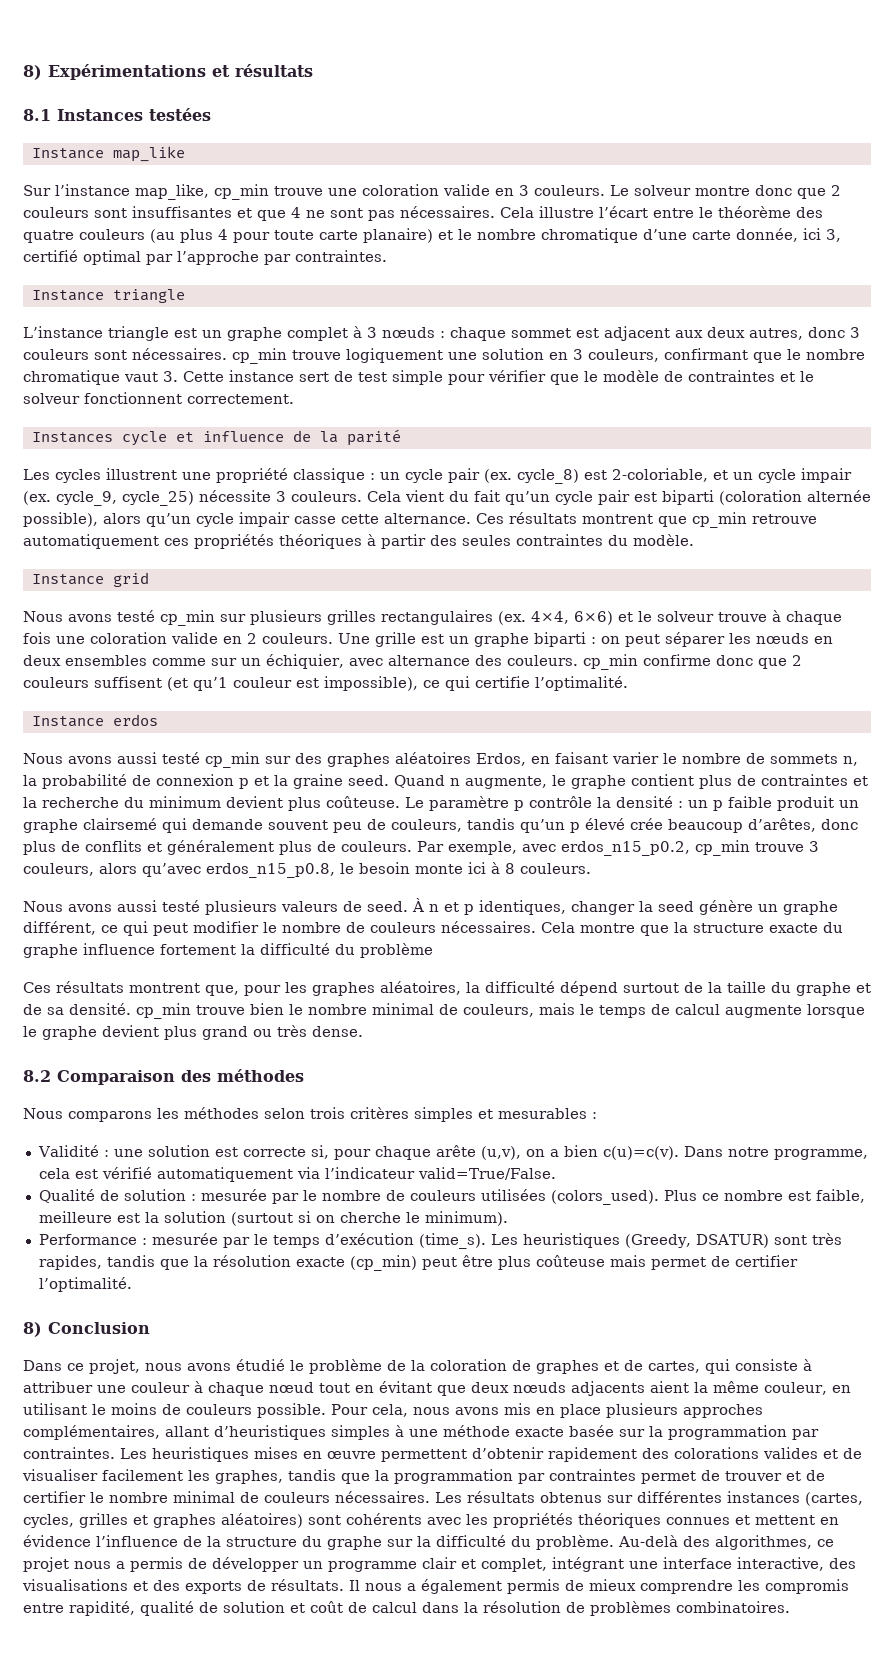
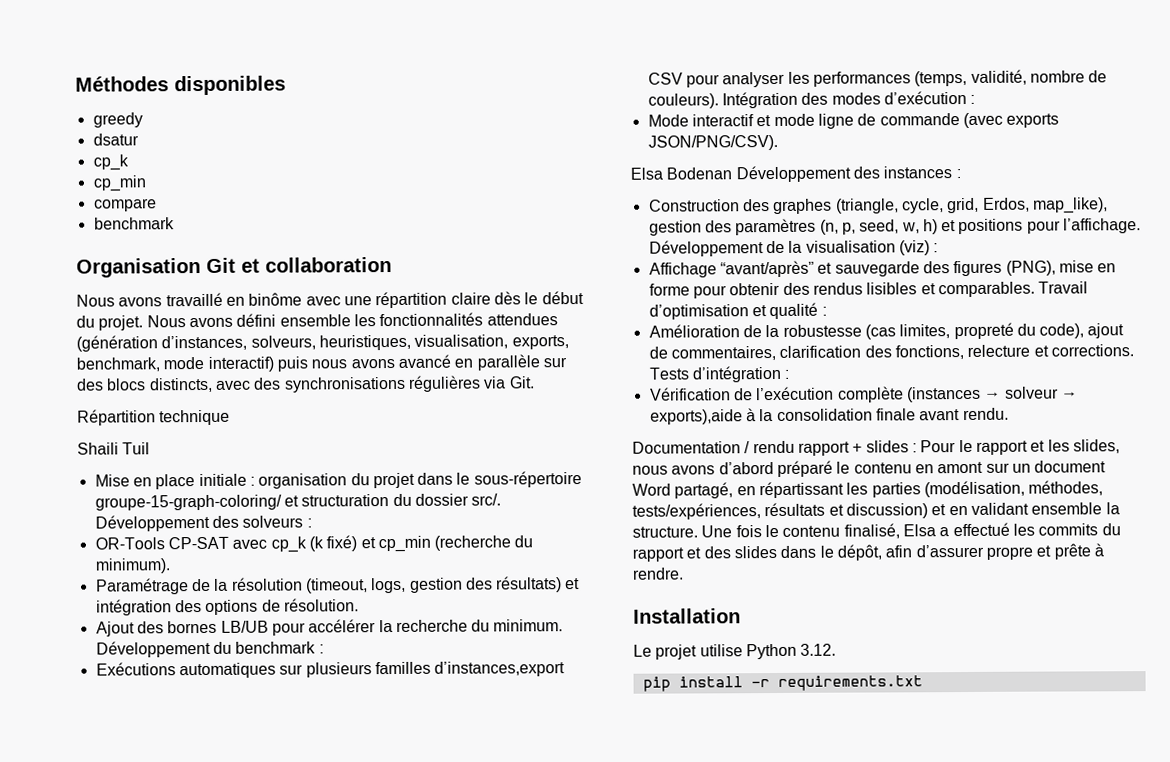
- 8) Expérimentations et résultats
- 8.1 Instances testées
- Instance map_like
- Sur l’instance map_like, cp_min trouve une coloration valide en 3 couleurs. Le solveur montre donc que 2 couleurs sont insuffisantes et que 4 ne sont pas nécessaires. Cela illustre l’écart entre le théorème des quatre couleurs (au plus 4 pour toute carte planaire) et le nombre chromatique d’une carte donnée, ici 3, certifié optimal par l’approche par contraintes.
- Instance triangle
- L’instance triangle est un graphe complet à 3 nœuds : chaque sommet est adjacent aux deux autres, donc 3 couleurs sont nécessaires. cp_min trouve logiquement une solution en 3 couleurs, confirmant que le nombre chromatique vaut 3. Cette instance sert de test simple pour vérifier que le modèle de contraintes et le solveur fonctionnent correctement.
- Instances cycle et influence de la parité
- Les cycles illustrent une propriété classique : un cycle pair (ex. cycle_8) est 2-coloriable, et un cycle impair (ex. cycle_9, cycle_25) nécessite 3 couleurs. Cela vient du fait qu’un cycle pair est biparti (coloration alternée possible), alors qu’un cycle impair casse cette alternance. Ces résultats montrent que cp_min retrouve automatiquement ces propriétés théoriques à partir des seules contraintes du modèle.
- Instance grid
- Nous avons testé cp_min sur plusieurs grilles rectangulaires (ex. 4×4, 6×6) et le solveur trouve à chaque fois une coloration valide en 2 couleurs. Une grille est un graphe biparti : on peut séparer les nœuds en deux ensembles comme sur un échiquier, avec alternance des couleurs. cp_min confirme donc que 2 couleurs suffisent (et qu’1 couleur est impossible), ce qui certifie l’optimalité.
- Instance erdos
- Nous avons aussi testé cp_min sur des graphes aléatoires Erdos, en faisant varier le nombre de sommets n, la probabilité de connexion p et la graine seed. Quand n augmente, le graphe contient plus de contraintes et la recherche du minimum devient plus coûteuse. Le paramètre p contrôle la densité : un p faible produit un graphe clairsemé qui demande souvent peu de couleurs, tandis qu’un p élevé crée beaucoup d’arêtes, donc plus de conflits et généralement plus de couleurs. Par exemple, avec erdos_n15_p0.2, cp_min trouve 3 couleurs, alors qu’avec erdos_n15_p0.8, le besoin monte ici à 8 couleurs.
- Nous avons aussi testé plusieurs valeurs de seed. À n et p identiques, changer la seed génère un graphe différent, ce qui peut modifier le nombre de couleurs nécessaires. Cela montre que la structure exacte du graphe influence fortement la difficulté du problème
- Ces résultats montrent que, pour les graphes aléatoires, la difficulté dépend surtout de la taille du graphe et de sa densité. cp_min trouve bien le nombre minimal de couleurs, mais le temps de calcul augmente lorsque le graphe devient plus grand ou très dense.
- 8.2 Comparaison des méthodes
- Nous comparons les méthodes selon trois critères simples et mesurables :
- Validité : une solution est correcte si, pour chaque arête (u,v), on a bien c(u)=c(v). Dans notre programme, cela est vérifié automatiquement via l’indicateur valid=True/False.
- Qualité de solution : mesurée par le nombre de couleurs utilisées (colors_used). Plus ce nombre est faible, meilleure est la solution (surtout si on cherche le minimum).
- Performance : mesurée par le temps d’exécution (time_s). Les heuristiques (Greedy, DSATUR) sont très rapides, tandis que la résolution exacte (cp_min) peut être plus coûteuse mais permet de certifier l’optimalité.
- 8) Conclusion
- Dans ce projet, nous avons étudié le problème de la coloration de graphes et de cartes, qui consiste à attribuer une couleur à chaque nœud tout en évitant que deux nœuds adjacents aient la même couleur, en utilisant le moins de couleurs possible. Pour cela, nous avons mis en place plusieurs approches complémentaires, allant d’heuristiques simples à une méthode exacte basée sur la programmation par contraintes. Les heuristiques mises en œuvre permettent d’obtenir rapidement des colorations valides et de visualiser facilement les graphes, tandis que la programmation par contraintes permet de trouver et de certifier le nombre minimal de couleurs nécessaires. Les résultats obtenus sur différentes instances (cartes, cycles, grilles et graphes aléatoires) sont cohérents avec les propriétés théoriques connues et mettent en évidence l’influence de la structure du graphe sur la difficulté du problème. Au-delà des algorithmes, ce projet nous a permis de développer un programme clair et complet, intégrant une interface interactive, des visualisations et des exports de résultats. Il nous a également permis de mieux comprendre les compromis entre rapidité, qualité de solution et coût de calcul dans la résolution de problèmes combinatoires.
+ Méthodes disponibles
+ greedy
+ dsatur
+ cp_k
+ cp_min
+ compare
+ benchmark
+ Organisation Git et collaboration
+ Nous avons travaillé en binôme avec une répartition claire dès le début du projet. Nous avons défini ensemble les fonctionnalités attendues (génération d’instances, solveurs, heuristiques, visualisation, exports, benchmark, mode interactif) puis nous avons avancé en parallèle sur des blocs distincts, avec des synchronisations régulières via Git.
+ Répartition technique
+ Shaili Tuil
+ Mise en place initiale : organisation du projet dans le sous-répertoire groupe-15-graph-coloring/ et structuration du dossier src/. Développement des solveurs :
+ OR-Tools CP-SAT avec cp_k (k fixé) et cp_min (recherche du minimum).
+ Paramétrage de la résolution (timeout, logs, gestion des résultats) et intégration des options de résolution.
+ Ajout des bornes LB/UB pour accélérer la recherche du minimum. Développement du benchmark :
+ Exécutions automatiques sur plusieurs familles d’instances,export CSV pour analyser les performances (temps, validité, nombre de couleurs). Intégration des modes d’exécution :
+ Mode interactif et mode ligne de commande (avec exports JSON/PNG/CSV).
+ Elsa Bodenan Développement des instances :
+ Construction des graphes (triangle, cycle, grid, Erdos, map_like), gestion des paramètres (n, p, seed, w, h) et positions pour l’affichage. Développement de la visualisation (viz) :
+ Affichage “avant/après” et sauvegarde des figures (PNG), mise en forme pour obtenir des rendus lisibles et comparables. Travail d’optimisation et qualité :
+ Amélioration de la robustesse (cas limites, propreté du code), ajout de commentaires, clarification des fonctions, relecture et corrections. Tests d’intégration :
+ Vérification de l’exécution complète (instances → solveur → exports),aide à la consolidation finale avant rendu.
+ Documentation / rendu rapport + slides : Pour le rapport et les slides, nous avons d’abord préparé le contenu en amont sur un document Word partagé, en répartissant les parties (modélisation, méthodes, tests/expériences, résultats et discussion) et en validant ensemble la structure. Une fois le contenu finalisé, Elsa a effectué les commits du rapport et des slides dans le dépôt, afin d’assurer propre et prête à rendre.
+ Installation
+ Le projet utilise Python 3.12.
+ pip install -r requirements.txt

